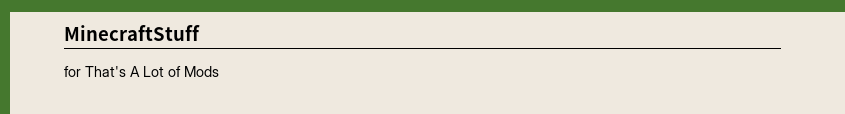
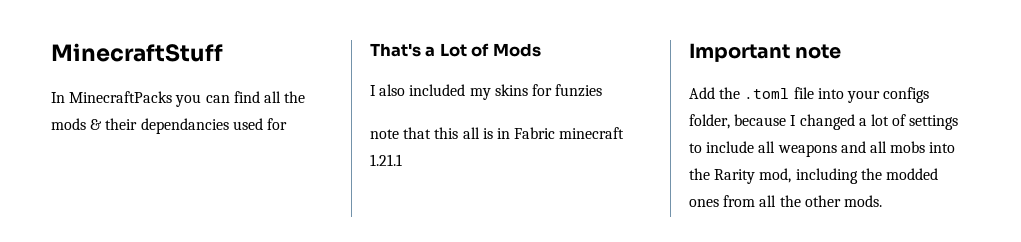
- for That's A Lot of Mods
+ In MinecraftPacks you can find all the mods & their dependancies used for
+ That's a Lot of Mods
+ I also included my skins for funzies
+ note that this all is in Fabric minecraft 1.21.1
+ Important note
+ Add the .toml file into your configs folder, because I changed a lot of settings to include all weapons and all mobs into the Rarity mod, including the modded ones from all the other mods.

